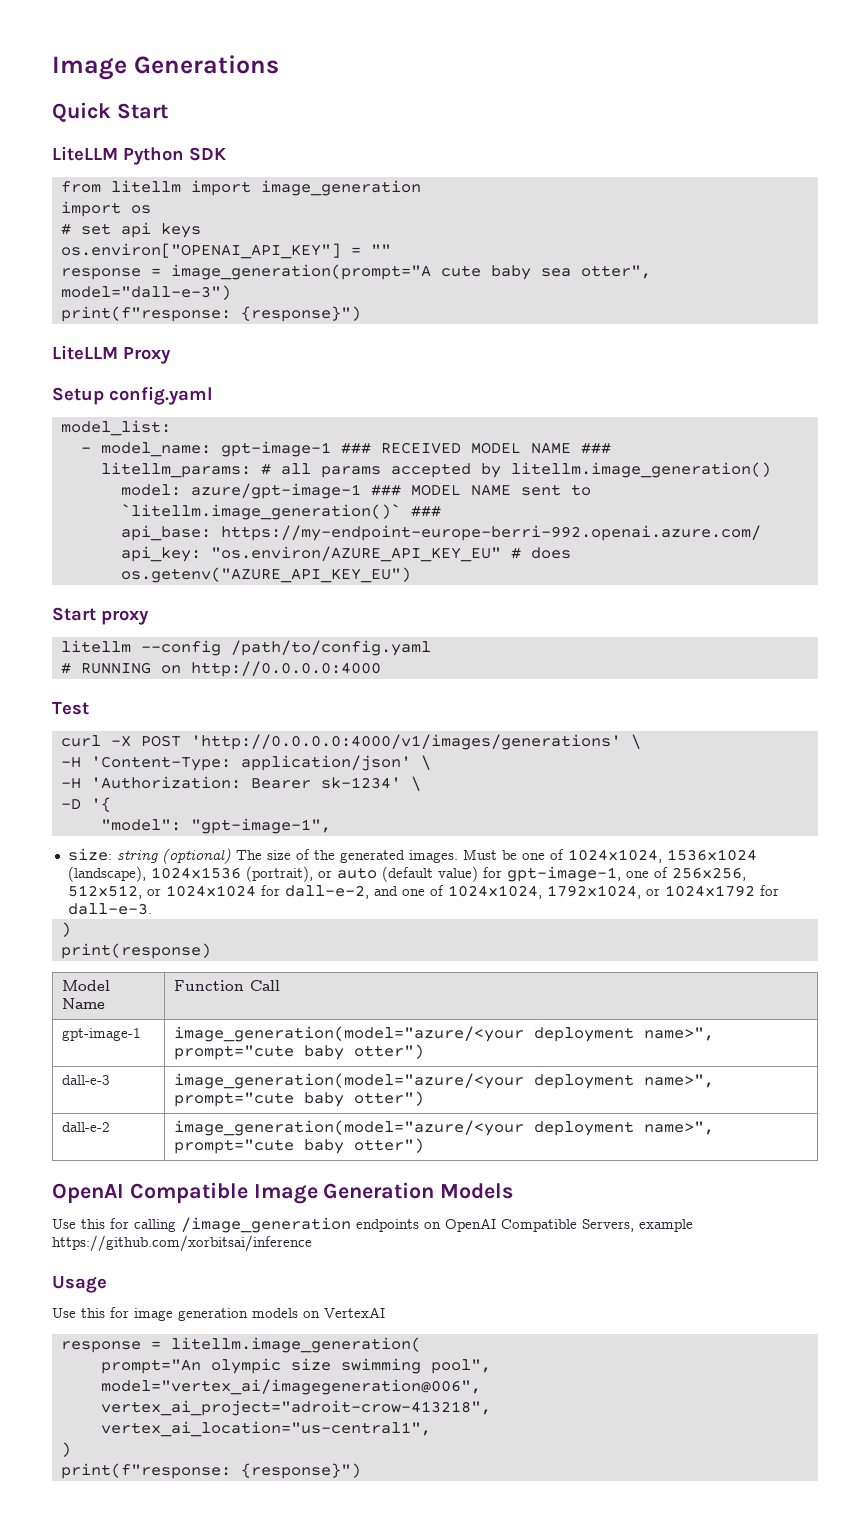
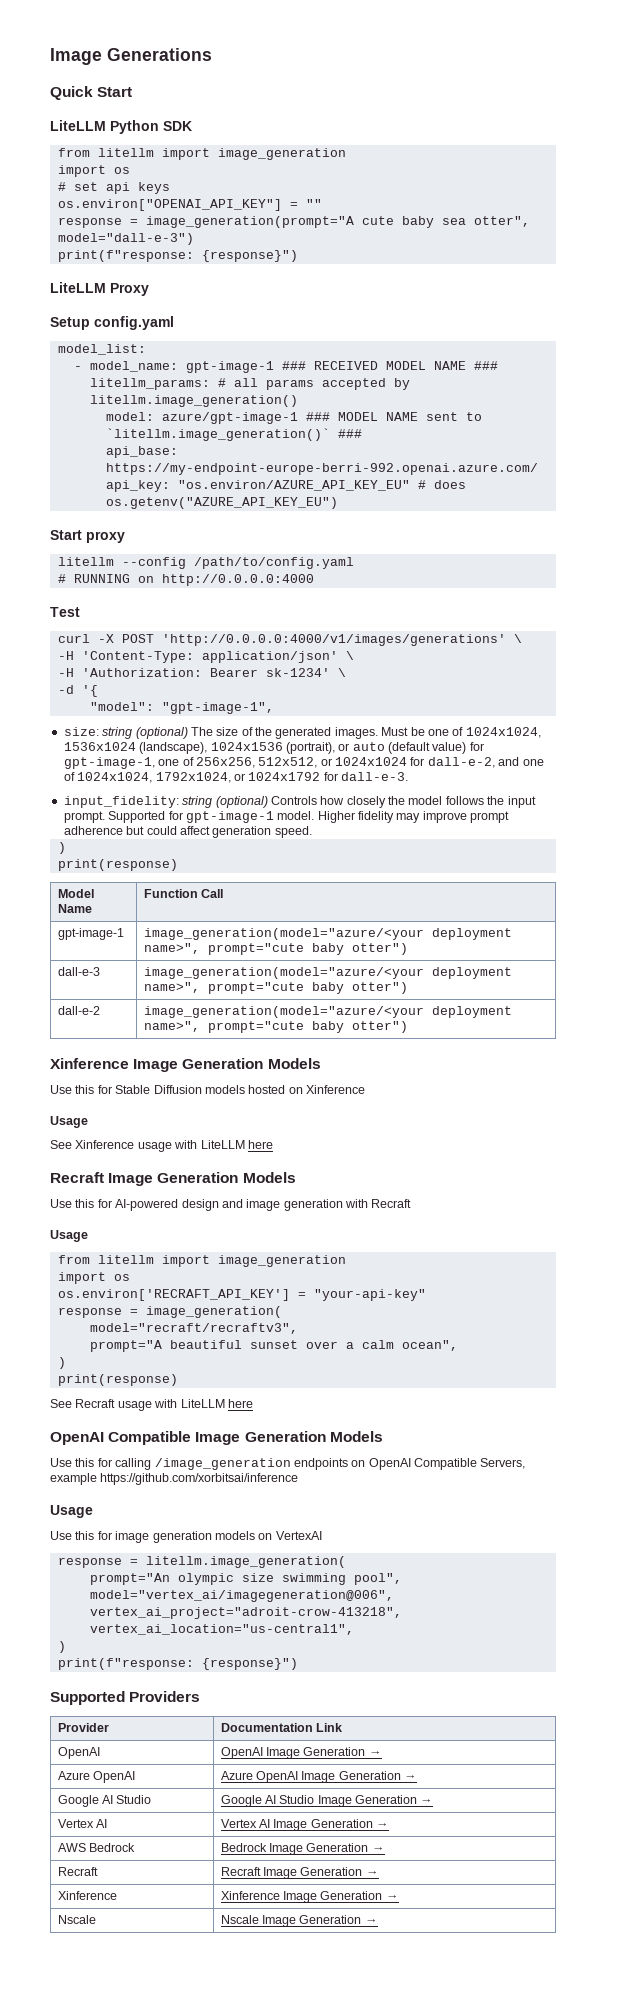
- -D '{
+ -d '{
+ input_fidelity: string (optional) Controls how closely the model follows the input prompt. Supported for gpt-image-1 model. Higher fidelity may improve prompt adherence but could affect generation speed.
+ Xinference Image Generation Models
+ Use this for Stable Diffusion models hosted on Xinference
+ Usage
+ See Xinference usage with LiteLLM here
+ Recraft Image Generation Models
+ Use this for AI-powered design and image generation with Recraft
+ Usage
+ from litellm import image_generation
+ import os
+ os.environ['RECRAFT_API_KEY'] = "your-api-key"
+ response = image_generation(
+ model="recraft/recraftv3",
+ prompt="A beautiful sunset over a calm ocean",
+ )
+ print(response)
+ See Recraft usage with LiteLLM here
+ Supported Providers
+ Provider | Documentation Link
+ OpenAI | OpenAI Image Generation →
+ Azure OpenAI | Azure OpenAI Image Generation →
+ Google AI Studio | Google AI Studio Image Generation →
+ Vertex AI | Vertex AI Image Generation →
+ AWS Bedrock | Bedrock Image Generation →
+ Recraft | Recraft Image Generation →
+ Xinference | Xinference Image Generation →
+ Nscale | Nscale Image Generation →

